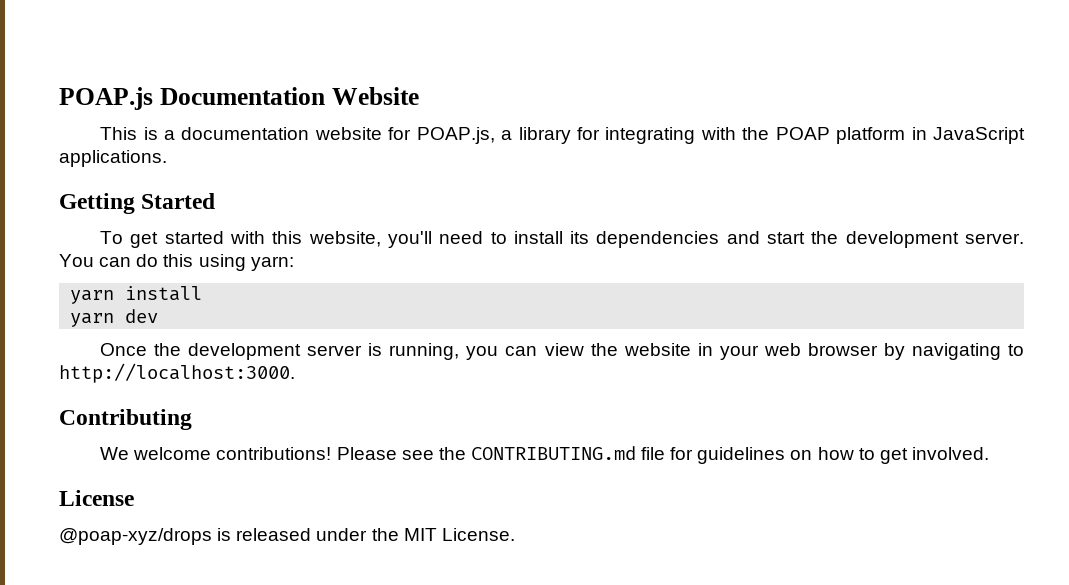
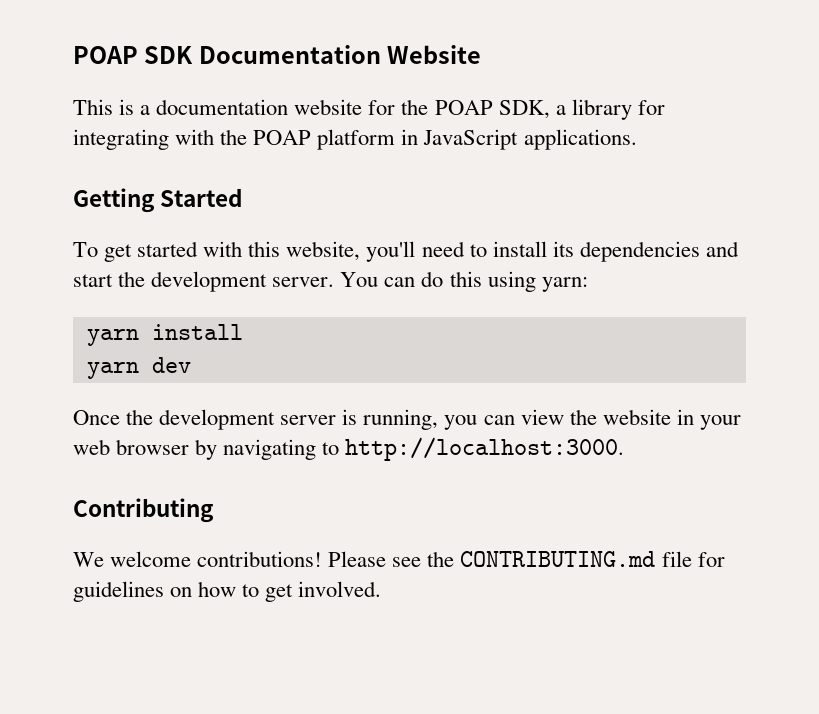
- POAP.js Documentation Website
+ POAP SDK Documentation Website
- This is a documentation website for POAP.js, a library for integrating with the POAP platform in JavaScript applications.
+ This is a documentation website for the POAP SDK, a library for integrating with the POAP platform in JavaScript applications.
- License
- @poap-xyz/drops is released under the MIT License.

